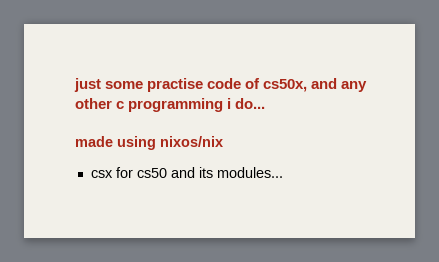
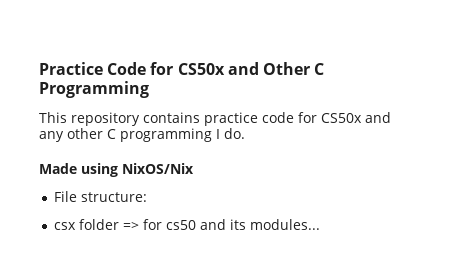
- just some practise code of cs50x, and any other c programming i do...
- made using nixos/nix
+ Practice Code for CS50x and Other C Programming
+ This repository contains practice code for CS50x and any other C programming I do.
+ Made using NixOS/Nix
+ File structure:
- csx for cs50 and its modules...
+ csx folder => for cs50 and its modules...

